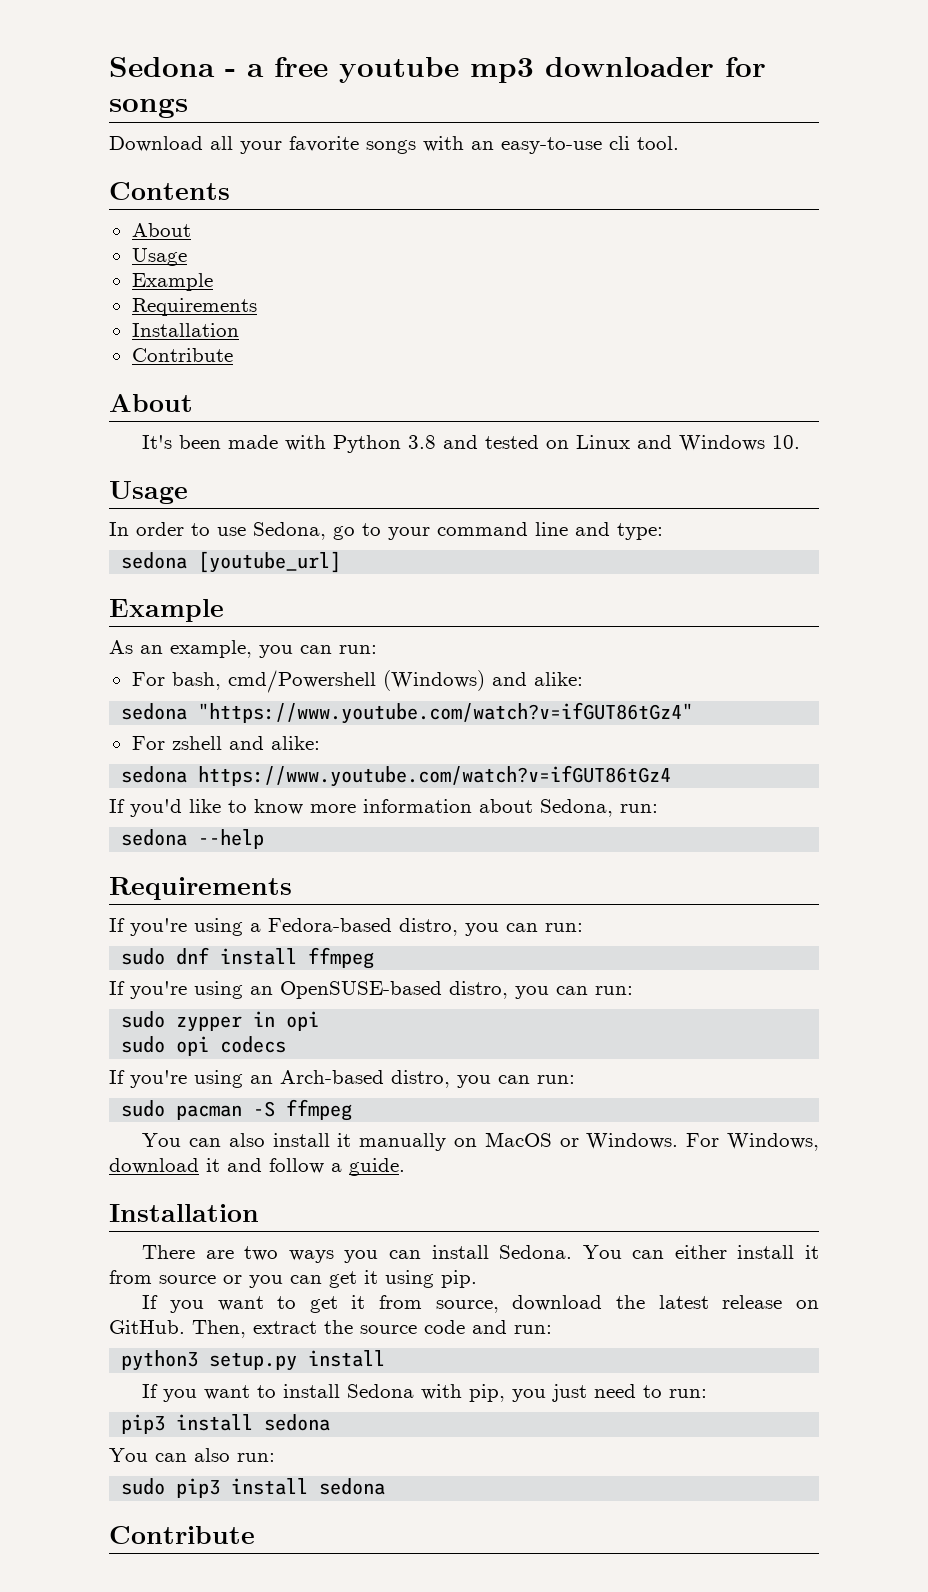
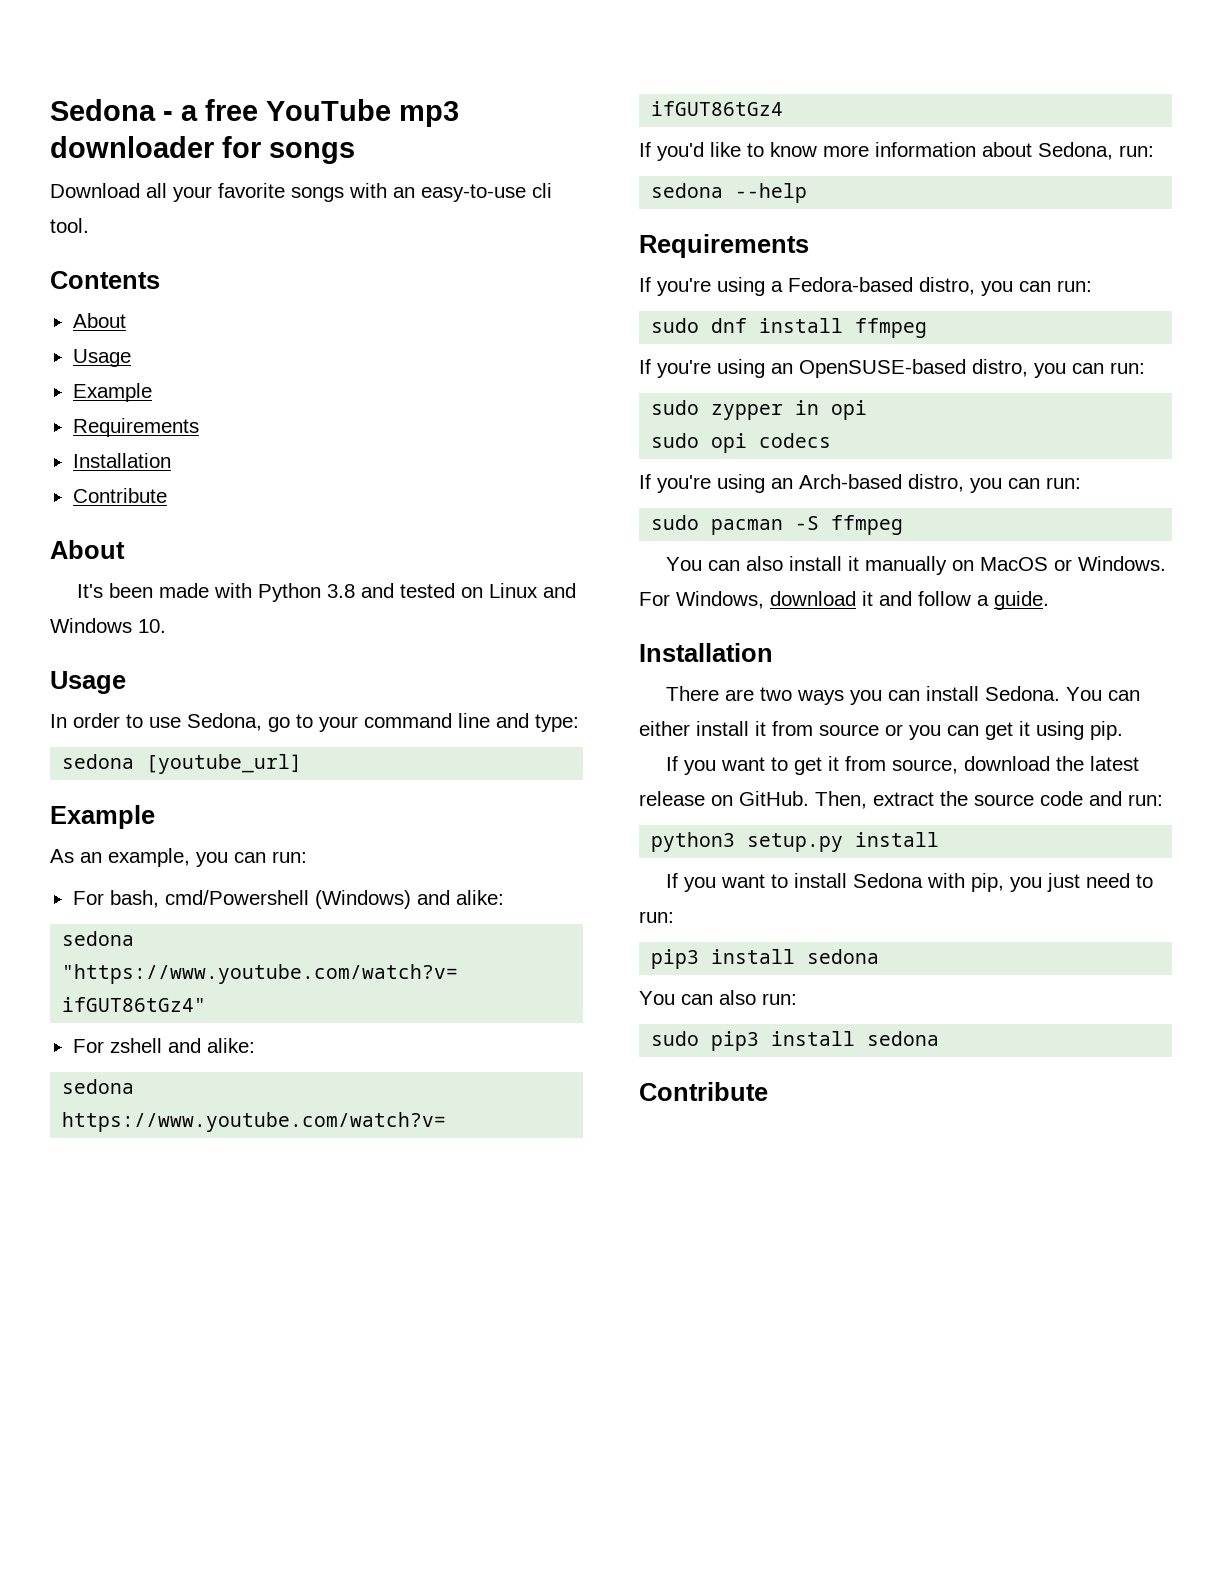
- Sedona - a free youtube mp3 downloader for songs
+ Sedona - a free YouTube mp3 downloader for songs

